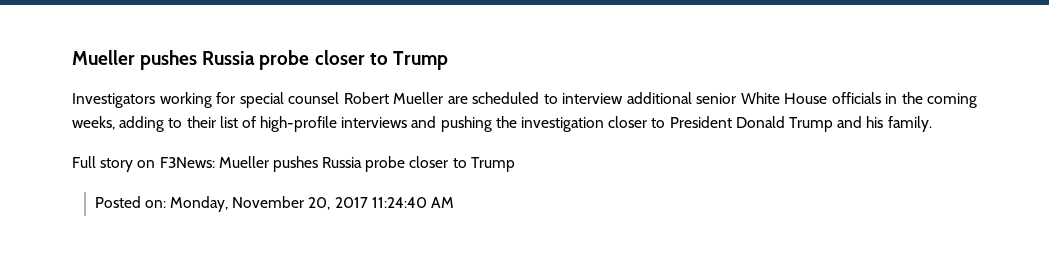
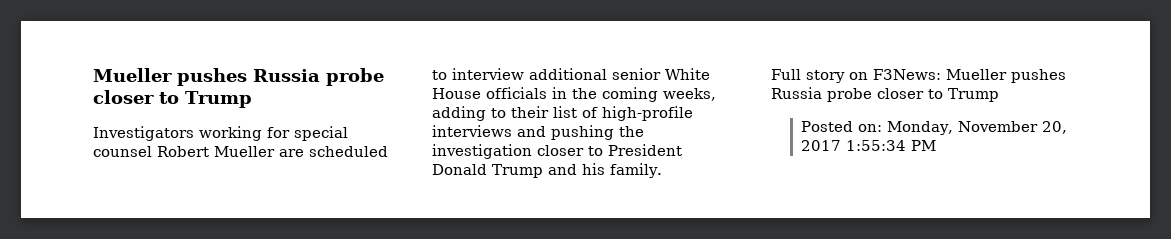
- Posted on: Monday, November 20, 2017 11:24:40 AM
+ Posted on: Monday, November 20, 2017 1:55:34 PM

